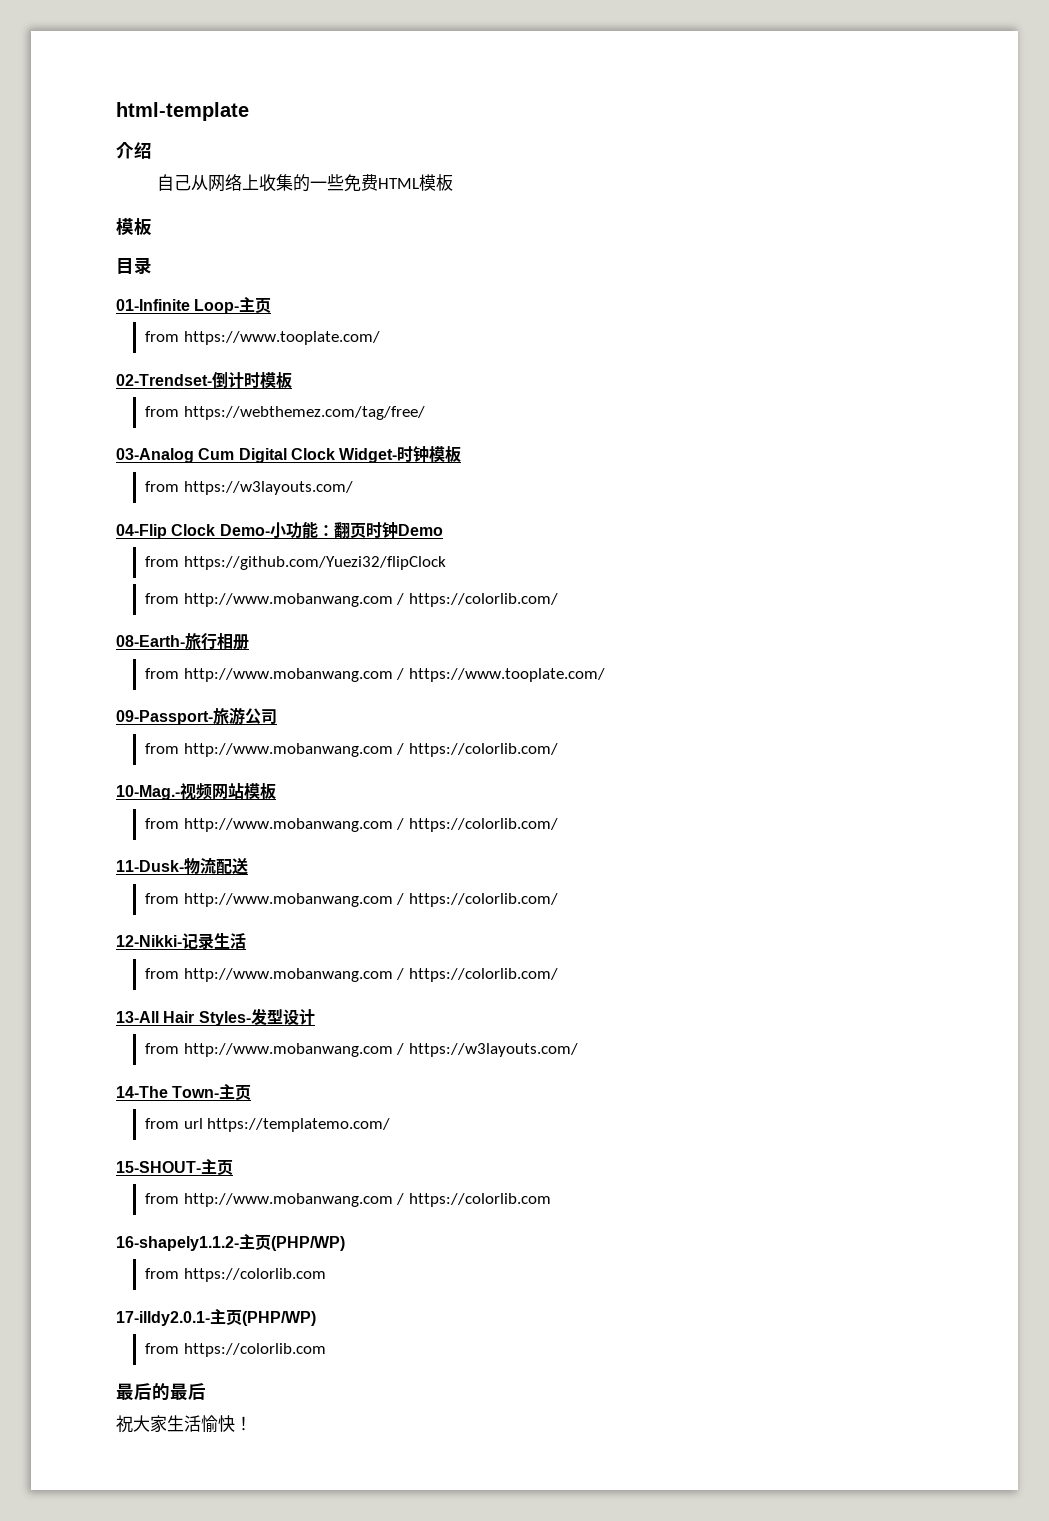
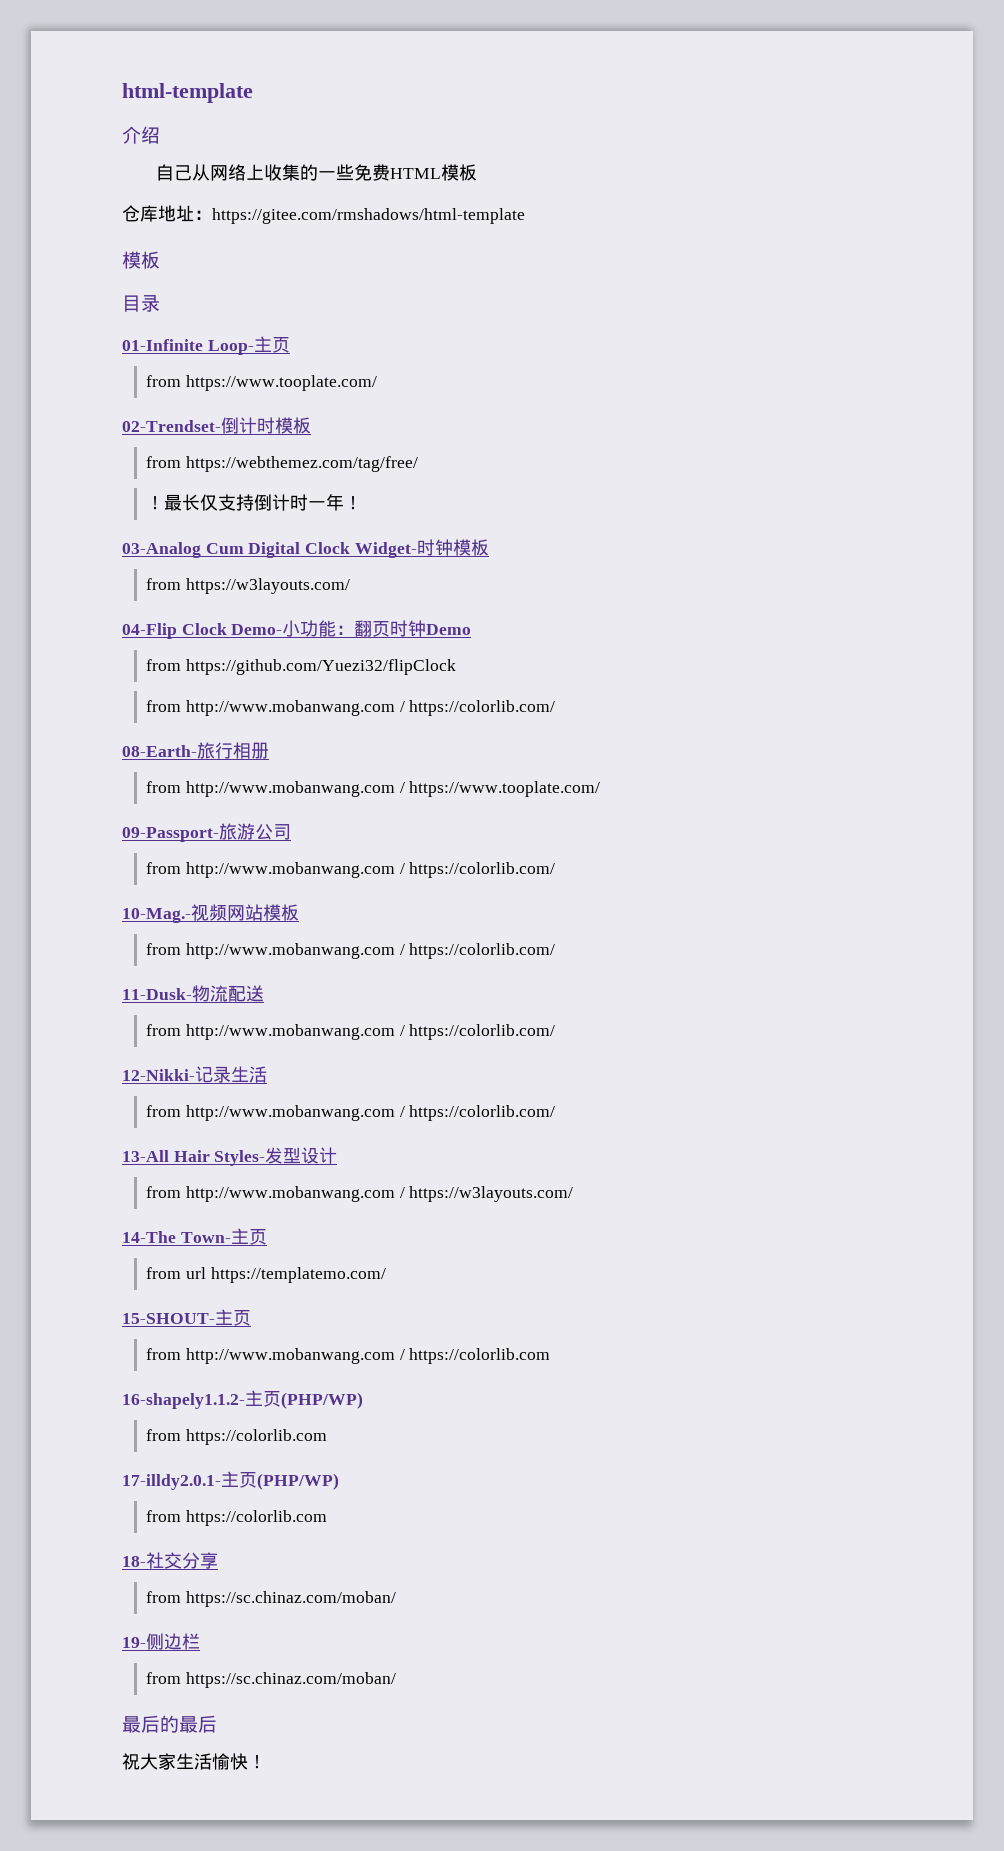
+ 仓库地址：https://gitee.com/rmshadows/html-template
+ ！最长仅支持倒计时一年！
+ 18-社交分享
+ from https://sc.chinaz.com/moban/
+ 19-侧边栏
+ from https://sc.chinaz.com/moban/

